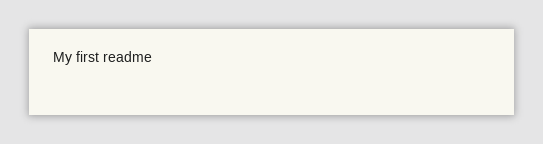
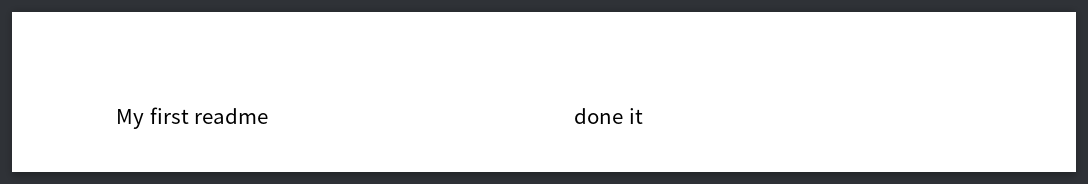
+ done it

